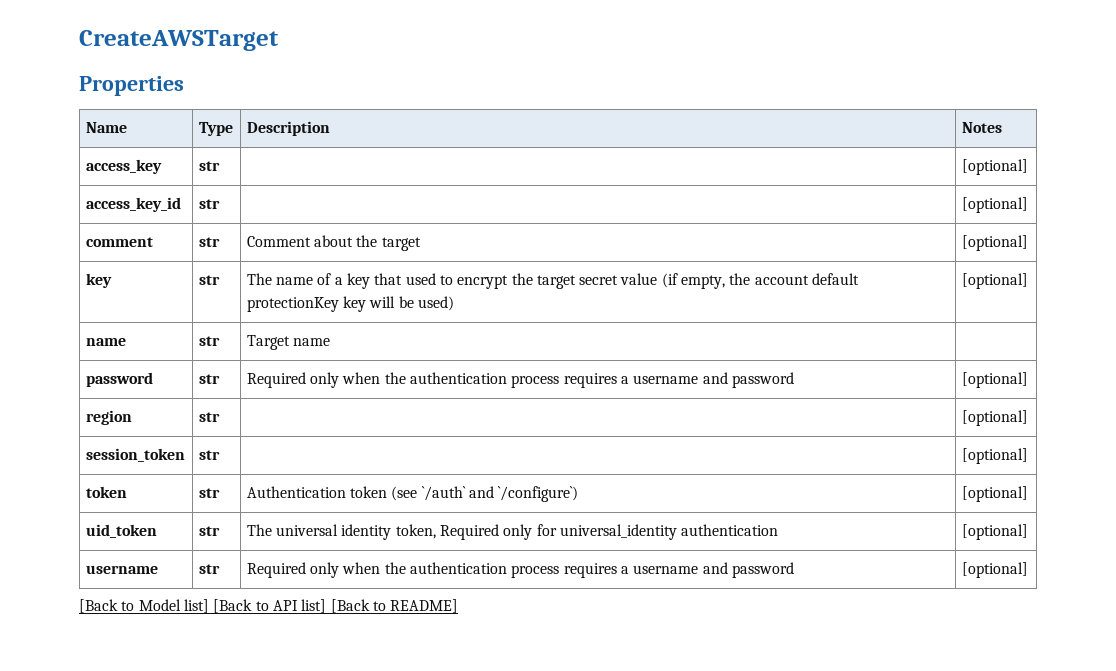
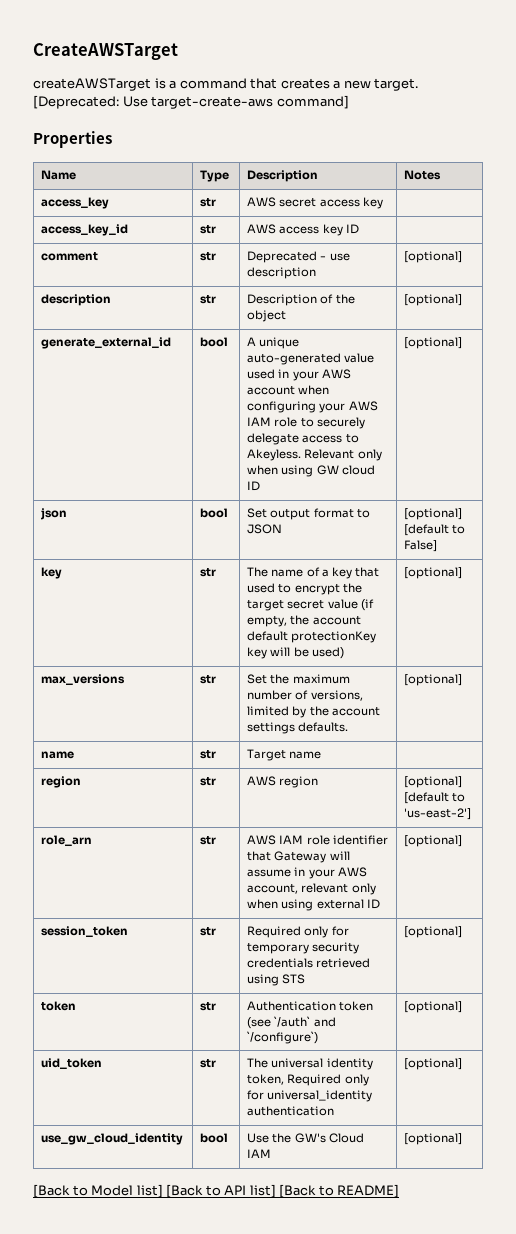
+ createAWSTarget is a command that creates a new target. [Deprecated: Use target-create-aws command]
- access_key | str | | [optional]
- access_key_id | str | | [optional]
- comment | str | Comment about the target | [optional]
+ access_key | str | AWS secret access key |
+ access_key_id | str | AWS access key ID |
+ comment | str | Deprecated - use description | [optional]
+ description | str | Description of the object | [optional]
+ generate_external_id | bool | A unique auto-generated value used in your AWS account when configuring your AWS IAM role to securely delegate access to Akeyless. Relevant only when using GW cloud ID | [optional]
+ json | bool | Set output format to JSON | [optional] [default to False]
+ max_versions | str | Set the maximum number of versions, limited by the account settings defaults. | [optional]
  name | str | Target name |
- password | str | Required only when the authentication process requires a username and password | [optional]
- region | str | | [optional]
- session_token | str | | [optional]
+ region | str | AWS region | [optional] [default to 'us-east-2']
+ role_arn | str | AWS IAM role identifier that Gateway will assume in your AWS account, relevant only when using external ID | [optional]
+ session_token | str | Required only for temporary security credentials retrieved using STS | [optional]
- username | str | Required only when the authentication process requires a username and password | [optional]
+ use_gw_cloud_identity | bool | Use the GW's Cloud IAM | [optional]

